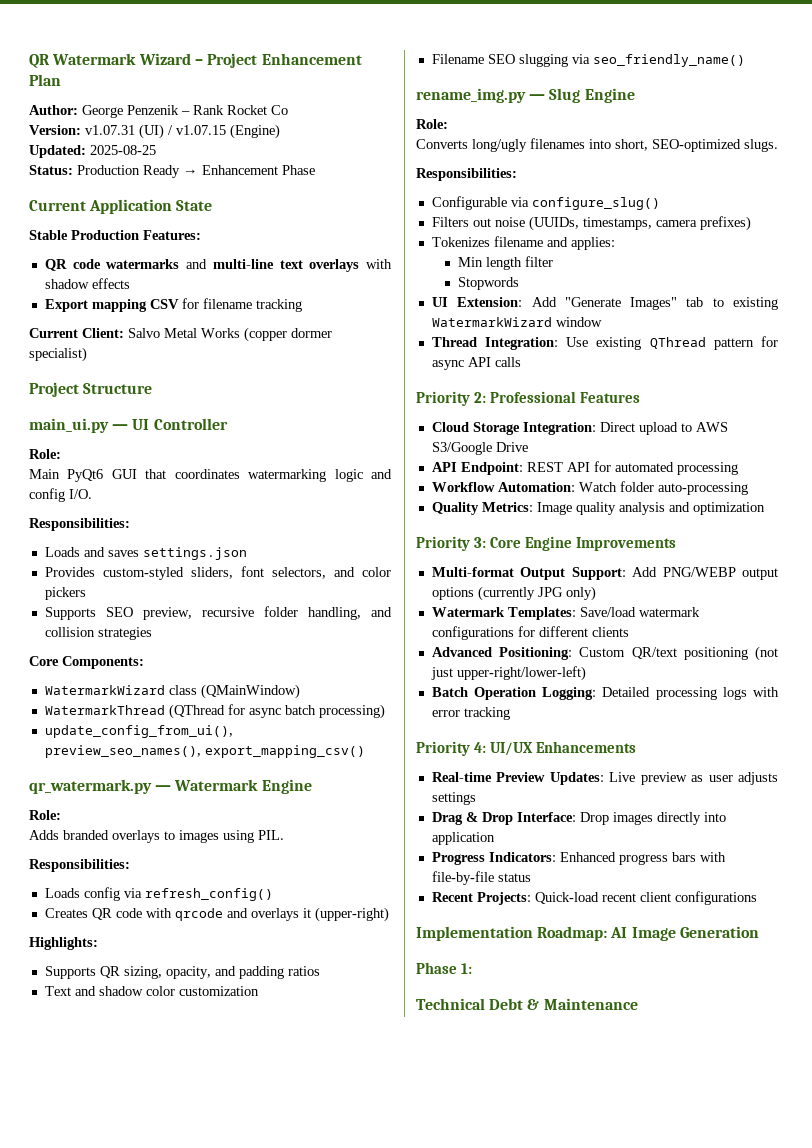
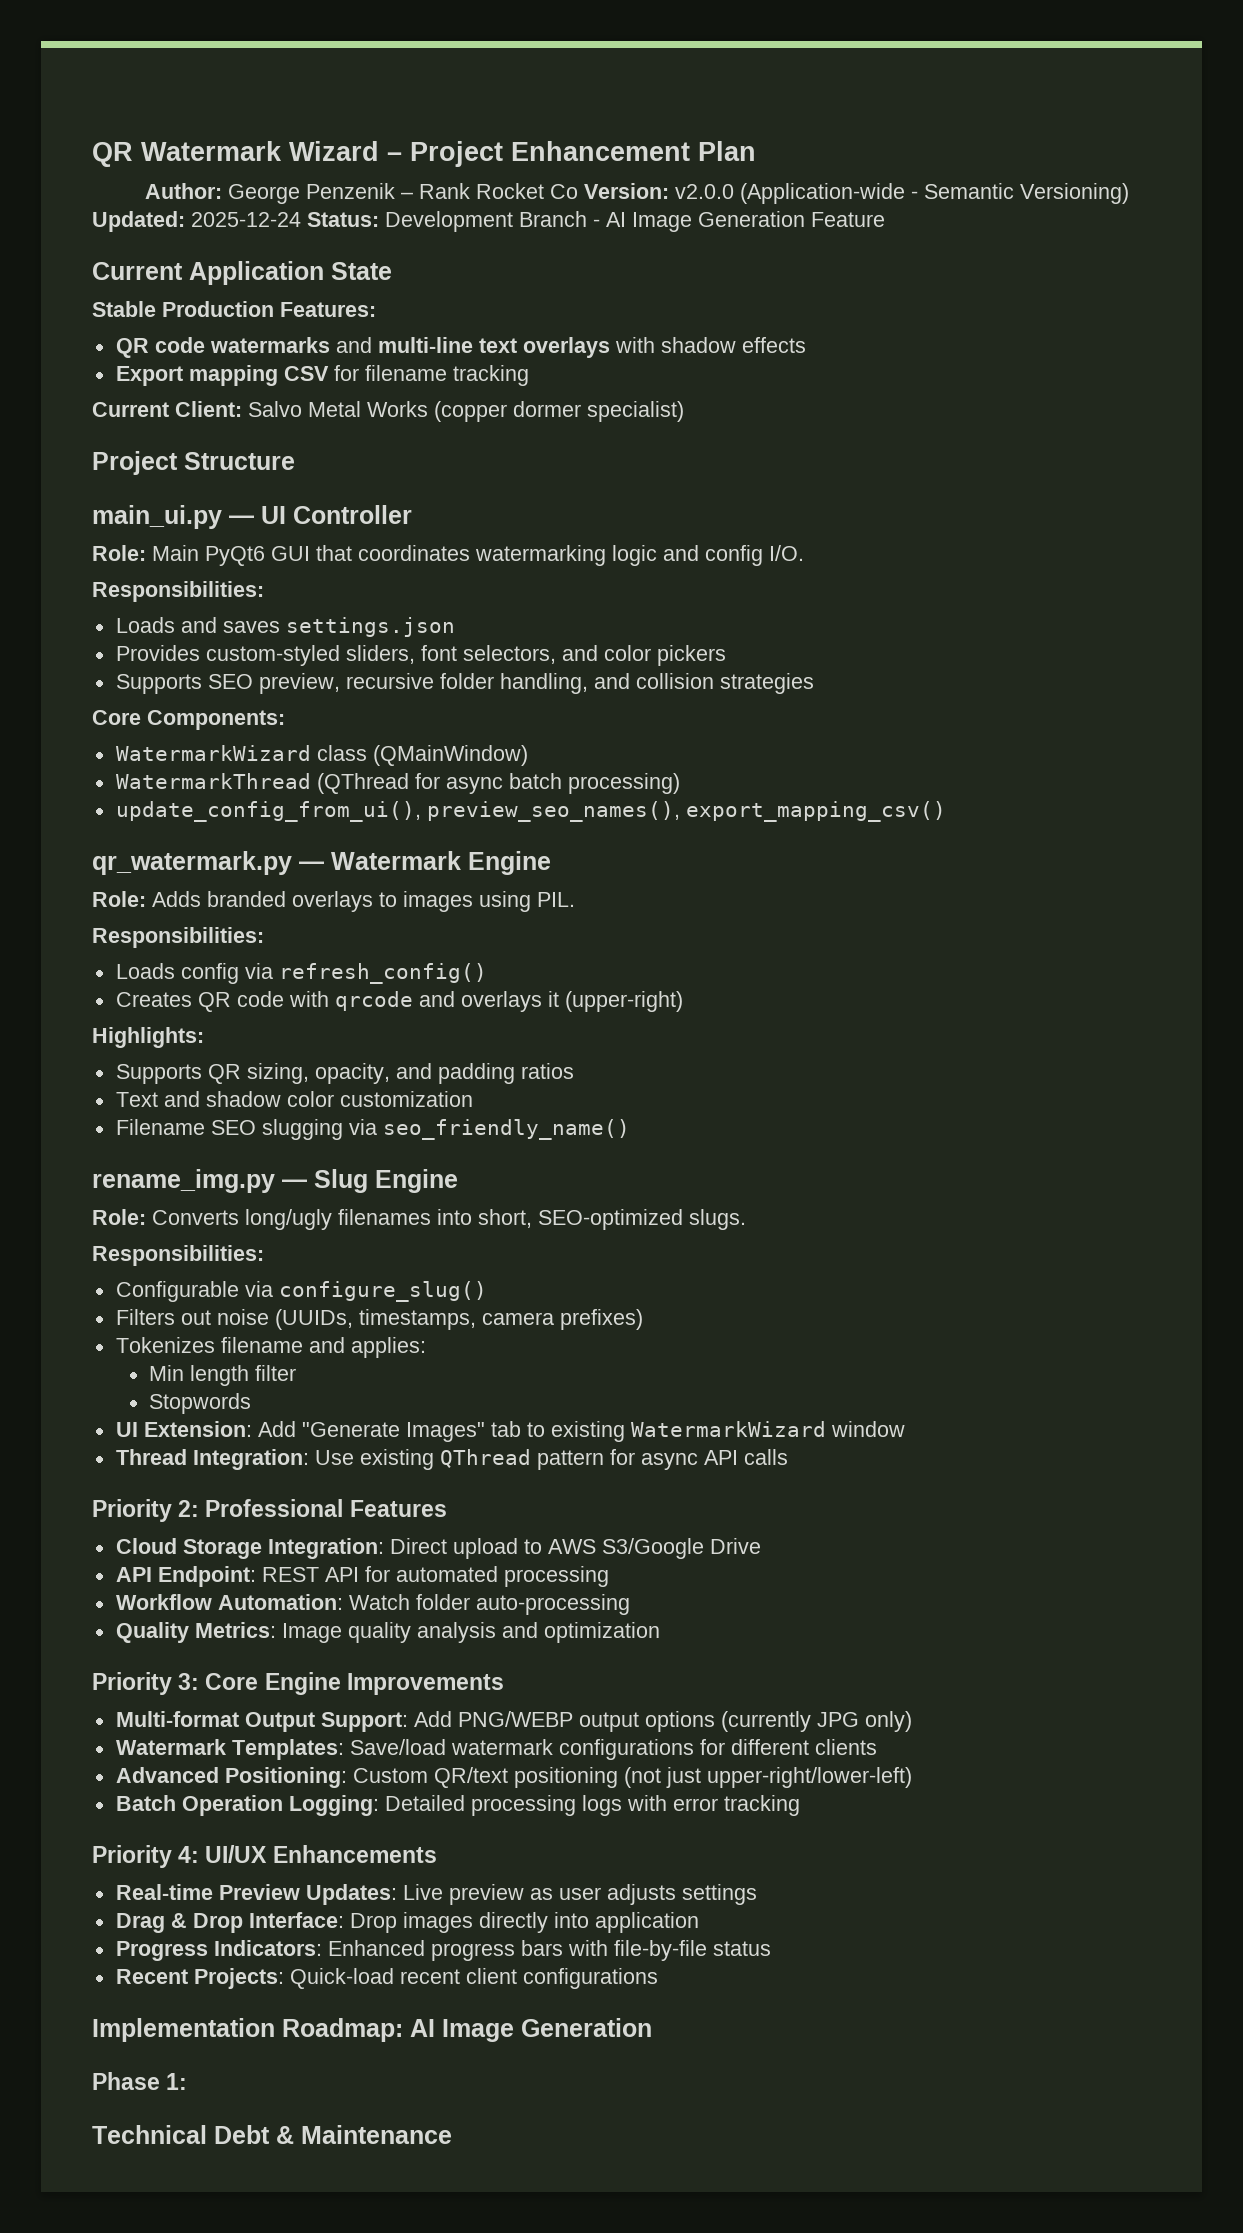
- Author: George Penzenik – Rank Rocket Co
- Version: v1.07.31 (UI) / v1.07.15 (Engine)
- Updated: 2025-08-25
- Status: Production Ready → Enhancement Phase
+ Author: George Penzenik – Rank Rocket Co Version: v2.0.0 (Application-wide - Semantic Versioning) Updated: 2025-12-24 Status: Development Branch - AI Image Generation Feature
  main_ui.py — UI Controller
- Role:
- Main PyQt6 GUI that coordinates watermarking logic and config I/O.
+ Role: Main PyQt6 GUI that coordinates watermarking logic and config I/O.
  qr_watermark.py — Watermark Engine
- Role:
- Adds branded overlays to images using PIL.
+ Role: Adds branded overlays to images using PIL.
  rename_img.py — Slug Engine
- Role:
- Converts long/ugly filenames into short, SEO-optimized slugs.
+ Role: Converts long/ugly filenames into short, SEO-optimized slugs.

